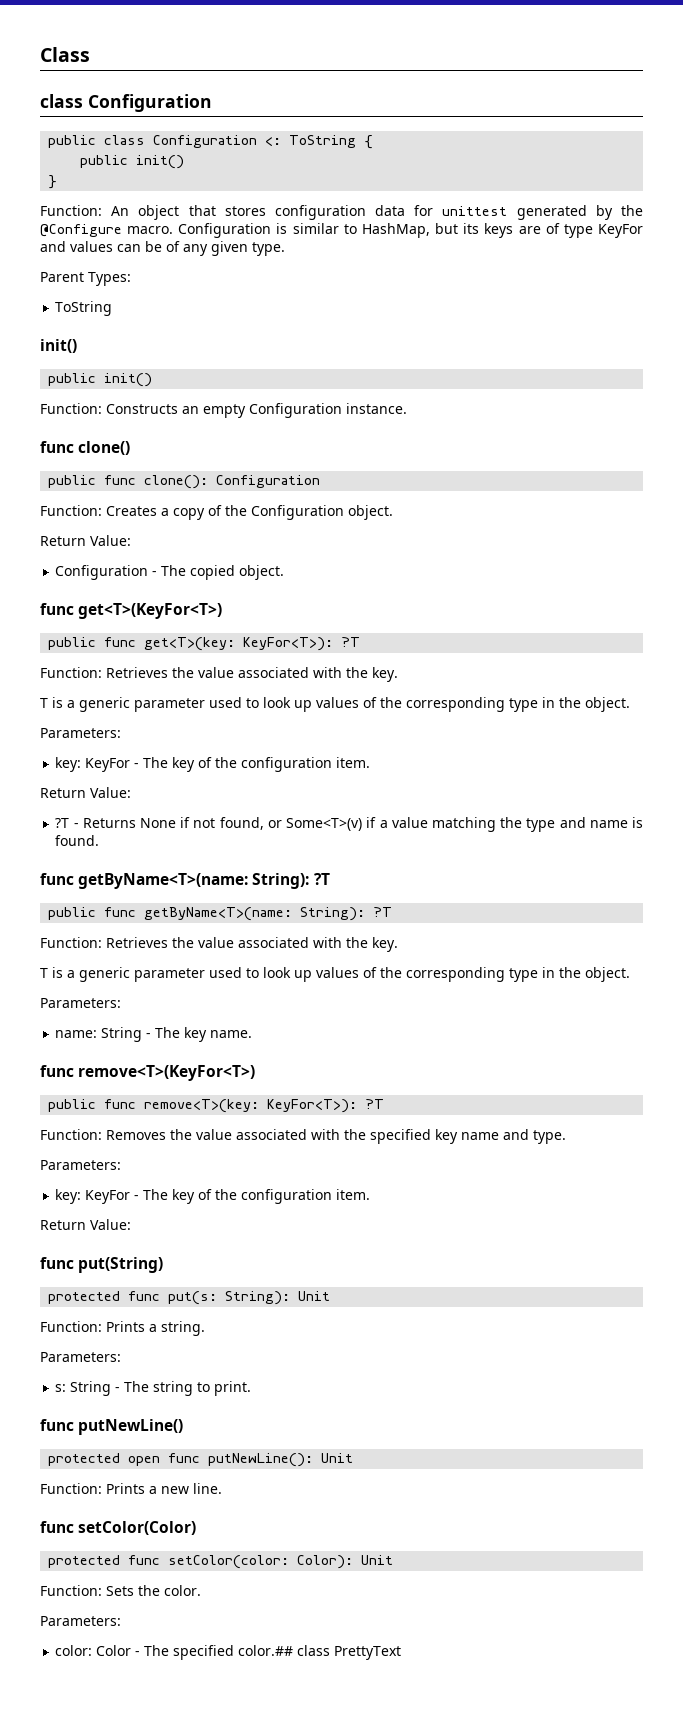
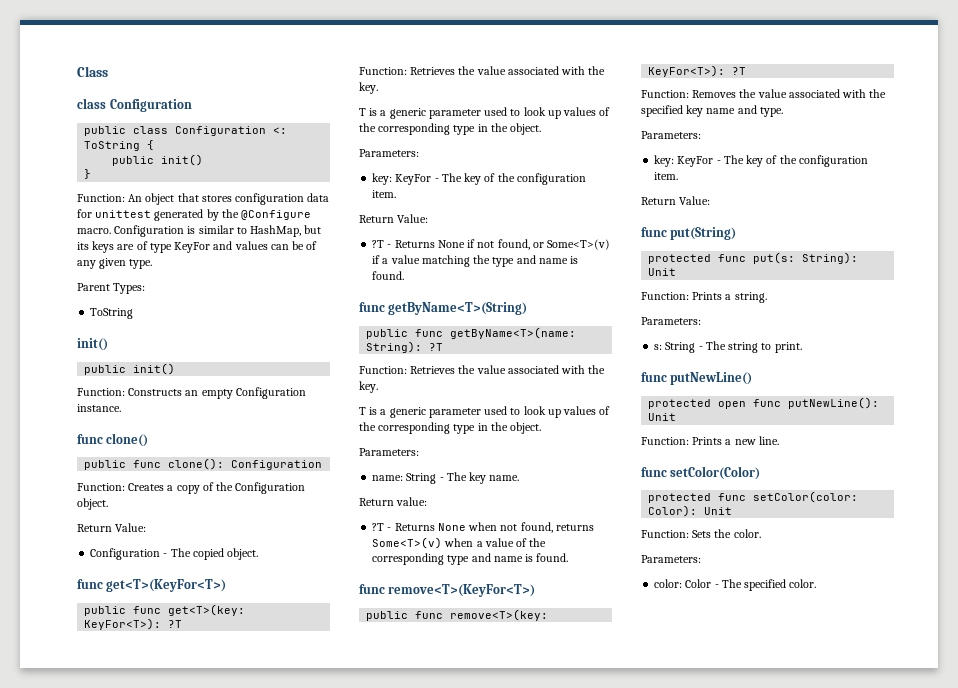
  ?T - Returns None if not found, or Some<T>(v) if a value matching the type and name is found.
- func getByName<T>(name: String): ?T
+ func getByName<T>(String)
+ Return value:
+ ?T - Returns None when not found, returns Some<T>(v) when a value of the corresponding type and name is found.
- color: Color - The specified color.## class PrettyText
+ color: Color - The specified color.

